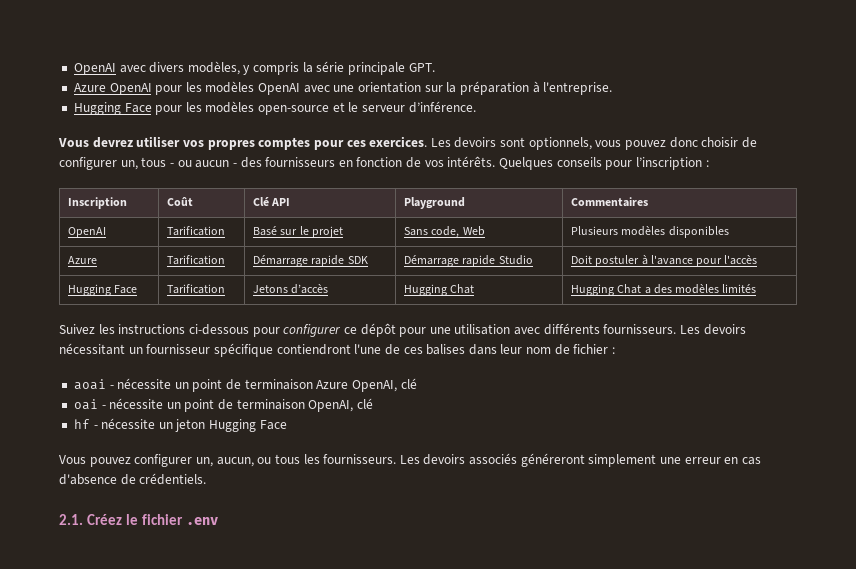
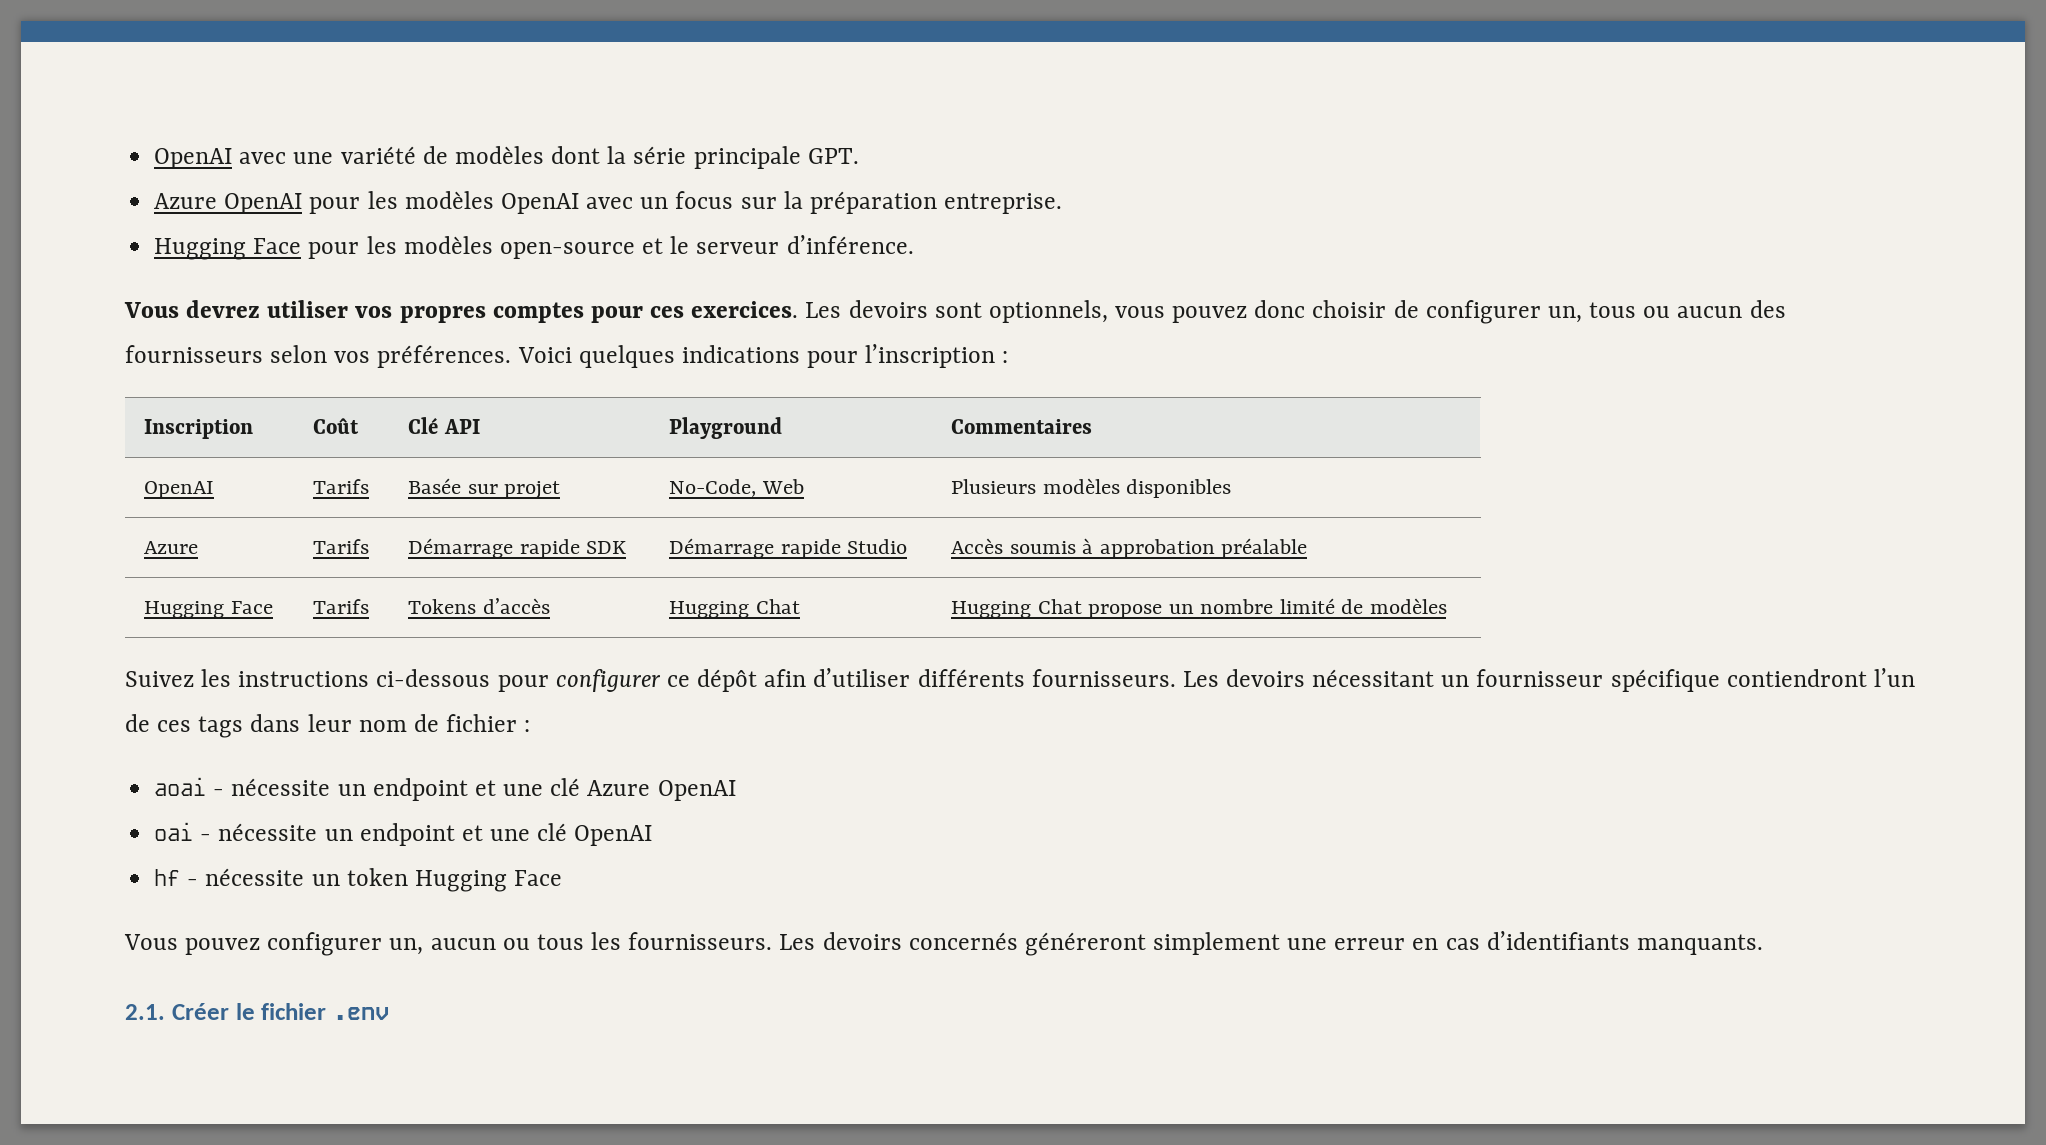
- OpenAI avec divers modèles, y compris la série principale GPT.
+ OpenAI avec une variété de modèles dont la série principale GPT.
- Azure OpenAI pour les modèles OpenAI avec une orientation sur la préparation à l'entreprise.
+ Azure OpenAI pour les modèles OpenAI avec un focus sur la préparation entreprise.
- Les devoirs sont optionnels, vous pouvez donc choisir de configurer un, tous - ou aucun - des fournisseurs en fonction de vos intérêts. Quelques conseils pour l’inscription :
+ Les devoirs sont optionnels, vous pouvez donc choisir de configurer un, tous ou aucun des fournisseurs selon vos préférences. Voici quelques indications pour l’inscription :
- OpenAI | Tarification | Basé sur le projet | Sans code, Web | Plusieurs modèles disponibles
+ OpenAI | Tarifs | Basée sur projet | No-Code, Web | Plusieurs modèles disponibles
- Azure | Tarification | Démarrage rapide SDK | Démarrage rapide Studio | Doit postuler à l'avance pour l'accès
+ Azure | Tarifs | Démarrage rapide SDK | Démarrage rapide Studio | Accès soumis à approbation préalable
- Hugging Face | Tarification | Jetons d’accès | Hugging Chat | Hugging Chat a des modèles limités
+ Hugging Face | Tarifs | Tokens d’accès | Hugging Chat | Hugging Chat propose un nombre limité de modèles
- Suivez les instructions ci-dessous pour configurer ce dépôt pour une utilisation avec différents fournisseurs.
+ Suivez les instructions ci-dessous pour configurer ce dépôt afin d’utiliser différents fournisseurs.
- Les devoirs nécessitant un fournisseur spécifique contiendront l'une de ces balises dans leur nom de fichier :
+ Les devoirs nécessitant un fournisseur spécifique contiendront l’un de ces tags dans leur nom de fichier :
- aoai - nécessite un point de terminaison Azure OpenAI, clé
+ aoai - nécessite un endpoint et une clé Azure OpenAI
- oai - nécessite un point de terminaison OpenAI, clé
+ oai - nécessite un endpoint et une clé OpenAI
- hf - nécessite un jeton Hugging Face
+ hf - nécessite un token Hugging Face
- Vous pouvez configurer un, aucun, ou tous les fournisseurs.
+ Vous pouvez configurer un, aucun ou tous les fournisseurs.
- Les devoirs associés généreront simplement une erreur en cas d'absence de crédentiels.
+ Les devoirs concernés généreront simplement une erreur en cas d’identifiants manquants.
- 2.1. Créez le fichier .env
+ 2.1. Créer le fichier .env

